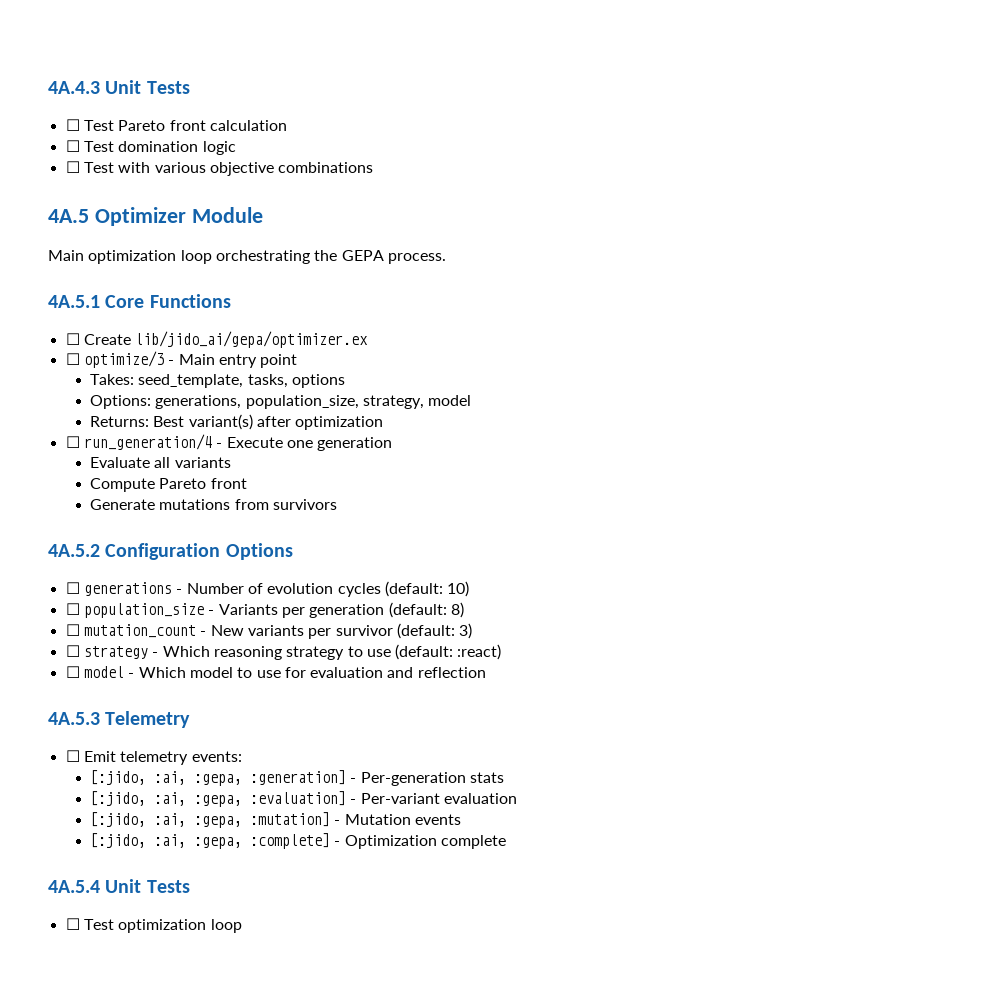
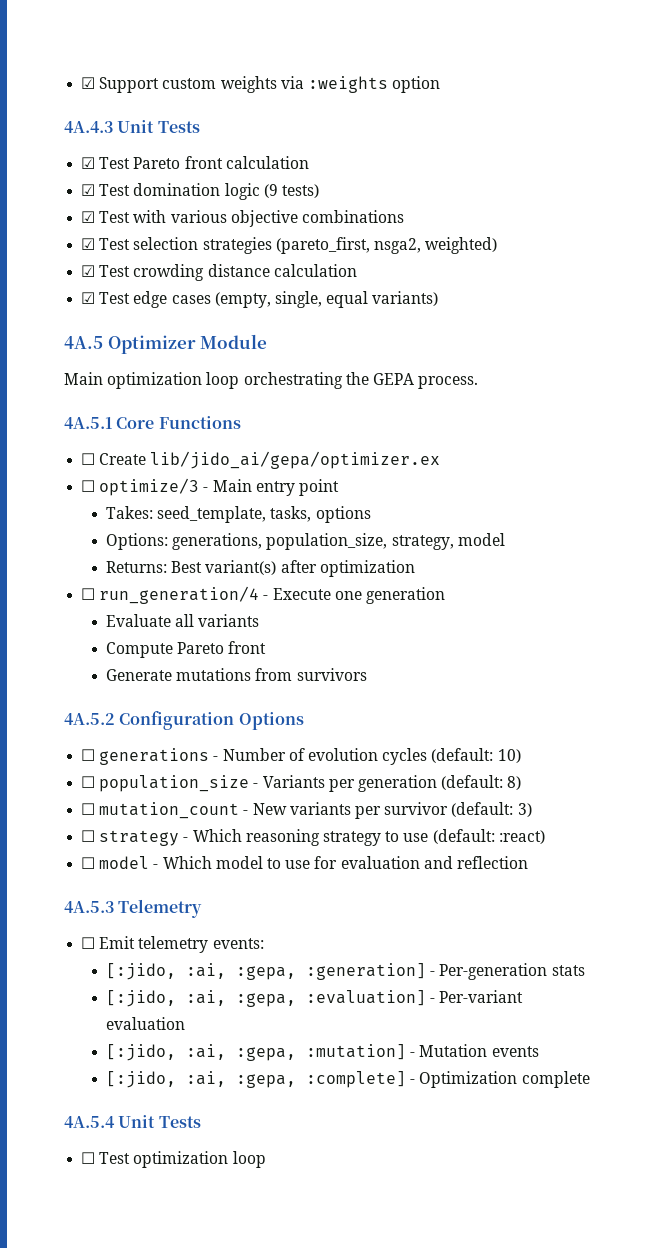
+ ☑ Support custom weights via :weights option
- ☐ Test Pareto front calculation
+ ☑ Test Pareto front calculation
- ☐ Test domination logic
- ☐ Test with various objective combinations
+ ☑ Test domination logic (9 tests)
+ ☑ Test with various objective combinations
+ ☑ Test selection strategies (pareto_first, nsga2, weighted)
+ ☑ Test crowding distance calculation
+ ☑ Test edge cases (empty, single, equal variants)

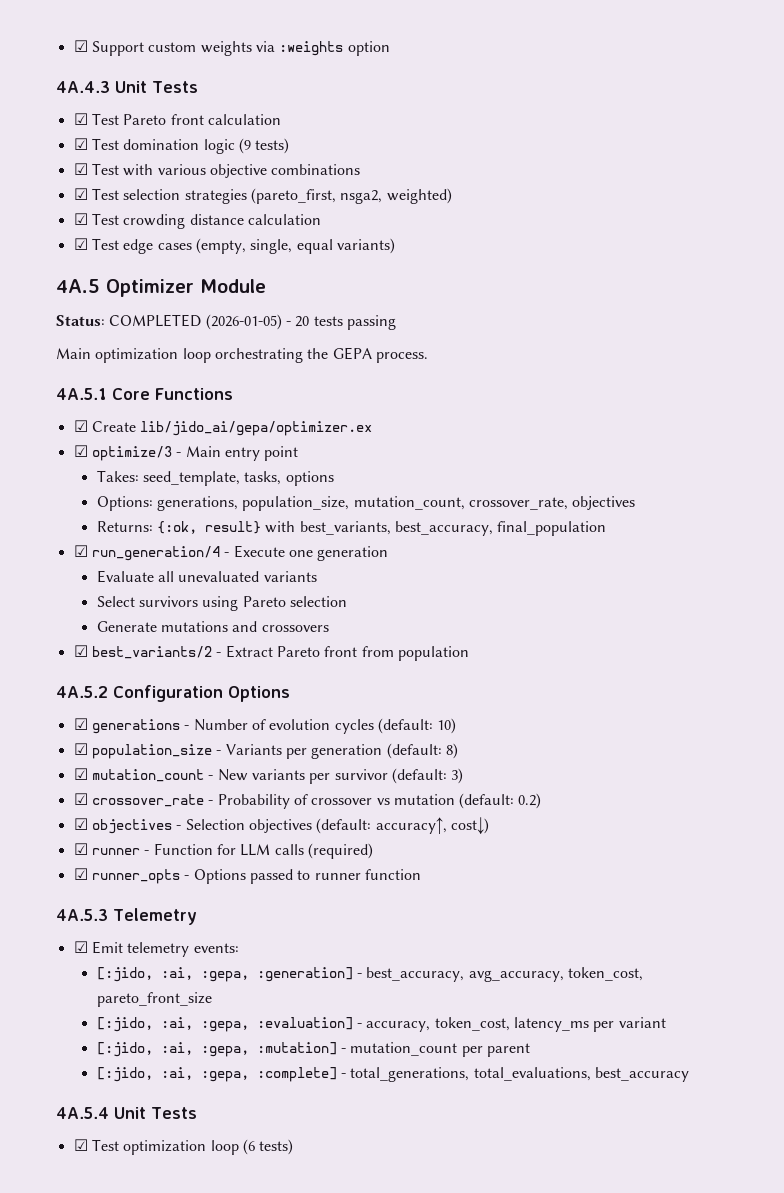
+ Status: COMPLETED (2026-01-05) - 20 tests passing
- ☐ Create lib/jido_ai/gepa/optimizer.ex
+ ☑ Create lib/jido_ai/gepa/optimizer.ex
- ☐ optimize/3 - Main entry point
+ ☑ optimize/3 - Main entry point
- Options: generations, population_size, strategy, model
- Returns: Best variant(s) after optimization
- ☐ run_generation/4 - Execute one generation
+ Options: generations, population_size, mutation_count, crossover_rate, objectives
+ Returns: {:ok, result} with best_variants, best_accuracy, final_population
+ ☑ run_generation/4 - Execute one generation
- Evaluate all variants
+ Evaluate all unevaluated variants
- Compute Pareto front
- Generate mutations from survivors
+ Select survivors using Pareto selection
+ Generate mutations and crossovers
+ ☑ best_variants/2 - Extract Pareto front from population
- ☐ generations - Number of evolution cycles (default: 10)
+ ☑ generations - Number of evolution cycles (default: 10)
- ☐ population_size - Variants per generation (default: 8)
+ ☑ population_size - Variants per generation (default: 8)
- ☐ mutation_count - New variants per survivor (default: 3)
+ ☑ mutation_count - New variants per survivor (default: 3)
- ☐ strategy - Which reasoning strategy to use (default: :react)
- ☐ model - Which model to use for evaluation and reflection
+ ☑ crossover_rate - Probability of crossover vs mutation (default: 0.2)
+ ☑ objectives - Selection objectives (default: accuracy↑, cost↓)
+ ☑ runner - Function for LLM calls (required)
+ ☑ runner_opts - Options passed to runner function
- ☐ Emit telemetry events:
+ ☑ Emit telemetry events:
- [:jido, :ai, :gepa, :generation] - Per-generation stats
+ [:jido, :ai, :gepa, :generation] - best_accuracy, avg_accuracy, token_cost, pareto_front_size
- [:jido, :ai, :gepa, :evaluation] - Per-variant evaluation
+ [:jido, :ai, :gepa, :evaluation] - accuracy, token_cost, latency_ms per variant
- [:jido, :ai, :gepa, :mutation] - Mutation events
+ [:jido, :ai, :gepa, :mutation] - mutation_count per parent
- [:jido, :ai, :gepa, :complete] - Optimization complete
+ [:jido, :ai, :gepa, :complete] - total_generations, total_evaluations, best_accuracy
- ☐ Test optimization loop
+ ☑ Test optimization loop (6 tests)

